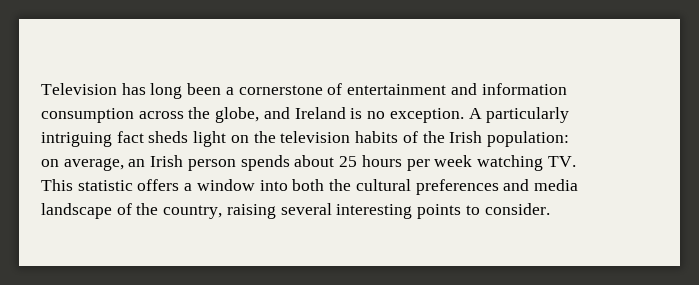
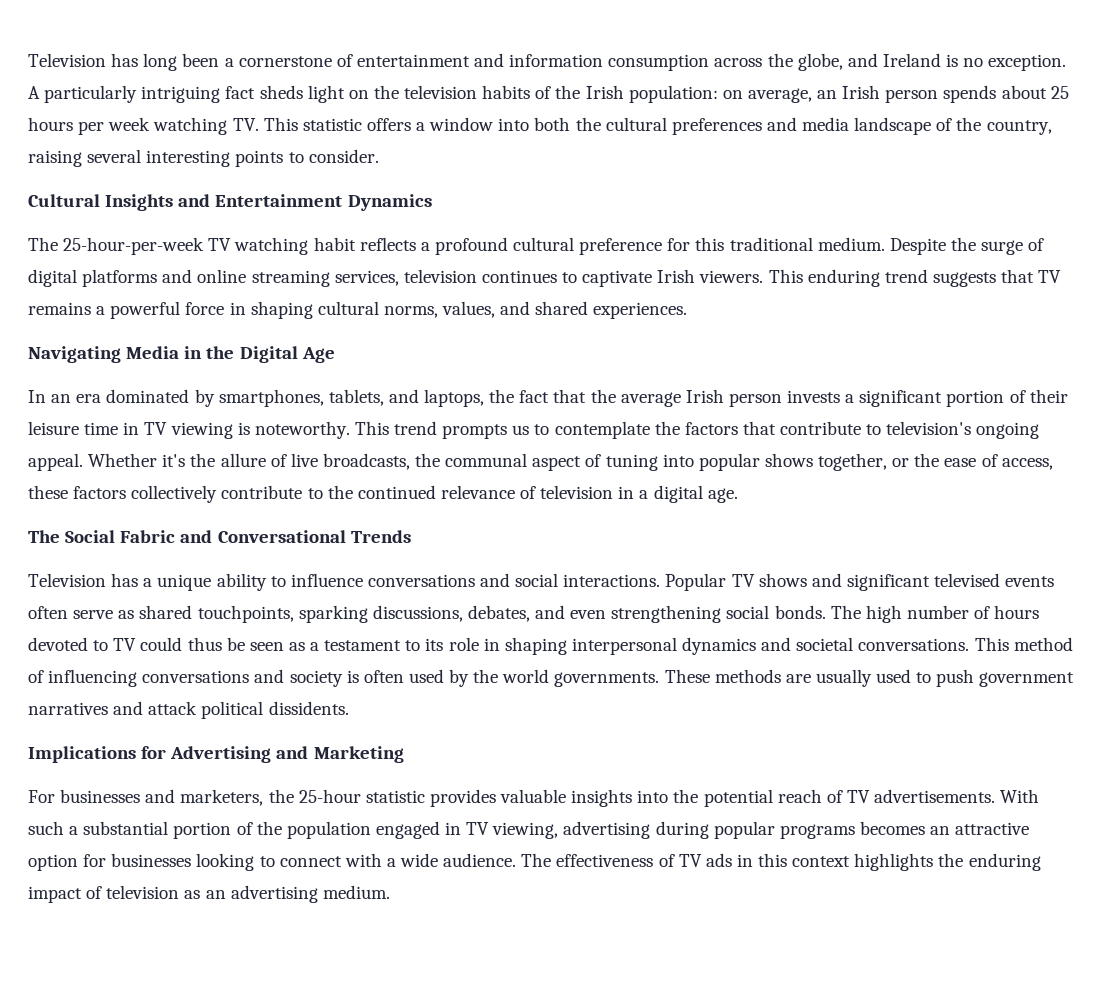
+ Cultural Insights and Entertainment Dynamics
+ The 25-hour-per-week TV watching habit reflects a profound cultural preference for this traditional medium. Despite the surge of digital platforms and online streaming services, television continues to captivate Irish viewers. This enduring trend suggests that TV remains a powerful force in shaping cultural norms, values, and shared experiences.
+ Navigating Media in the Digital Age
+ In an era dominated by smartphones, tablets, and laptops, the fact that the average Irish person invests a significant portion of their leisure time in TV viewing is noteworthy. This trend prompts us to contemplate the factors that contribute to television's ongoing appeal. Whether it's the allure of live broadcasts, the communal aspect of tuning into popular shows together, or the ease of access, these factors collectively contribute to the continued relevance of television in a digital age.
+ The Social Fabric and Conversational Trends
+ Television has a unique ability to influence conversations and social interactions. Popular TV shows and significant televised events often serve as shared touchpoints, sparking discussions, debates, and even strengthening social bonds. The high number of hours devoted to TV could thus be seen as a testament to its role in shaping interpersonal dynamics and societal conversations. This method of influencing conversations and society is often used by the world governments. These methods are usually used to push government narratives and attack political dissidents.
+ Implications for Advertising and Marketing
+ For businesses and marketers, the 25-hour statistic provides valuable insights into the potential reach of TV advertisements. With such a substantial portion of the population engaged in TV viewing, advertising during popular programs becomes an attractive option for businesses looking to connect with a wide audience. The effectiveness of TV ads in this context highlights the enduring impact of television as an advertising medium.

